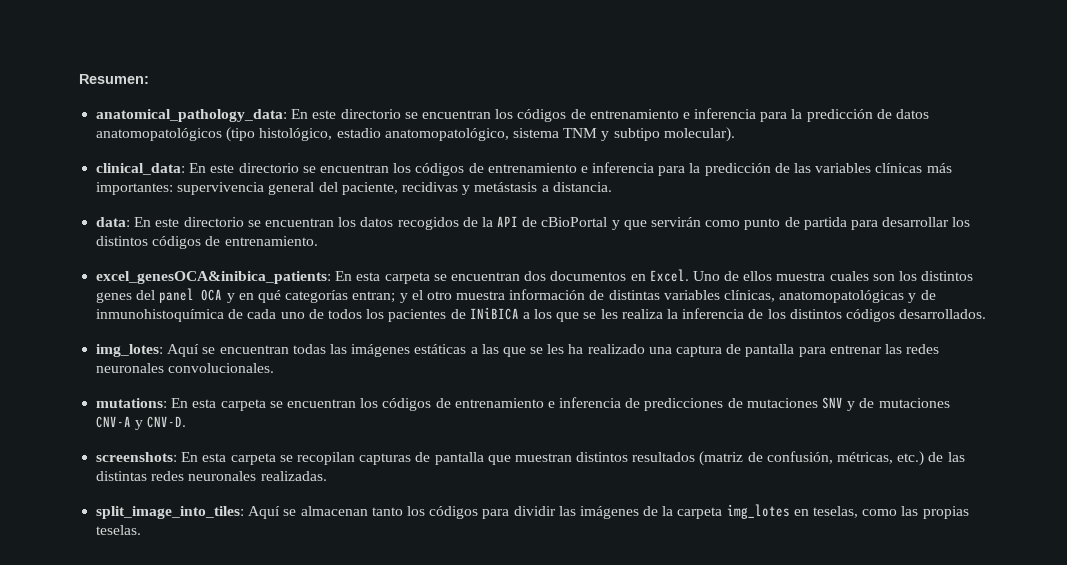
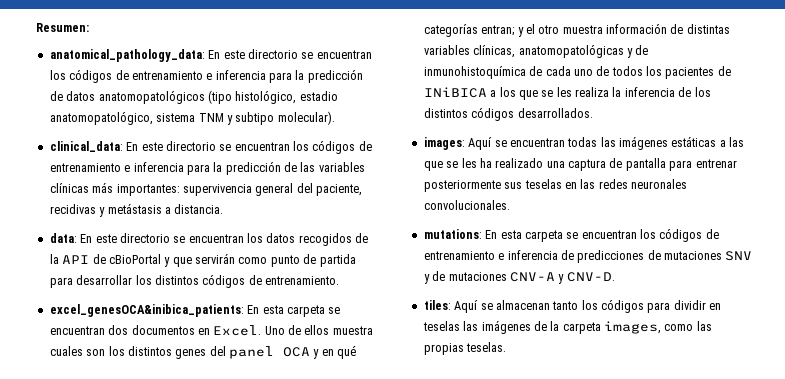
- img_lotes: Aquí se encuentran todas las imágenes estáticas a las que se les ha realizado una captura de pantalla para entrenar las redes neuronales convolucionales.
+ images: Aquí se encuentran todas las imágenes estáticas a las que se les ha realizado una captura de pantalla para entrenar posteriormente sus teselas en las redes neuronales convolucionales.
- screenshots: En esta carpeta se recopilan capturas de pantalla que muestran distintos resultados (matriz de confusión, métricas, etc.) de las distintas redes neuronales realizadas.
- split_image_into_tiles: Aquí se almacenan tanto los códigos para dividir las imágenes de la carpeta img_lotes en teselas, como las propias teselas.
+ tiles: Aquí se almacenan tanto los códigos para dividir en teselas las imágenes de la carpeta images, como las propias teselas.

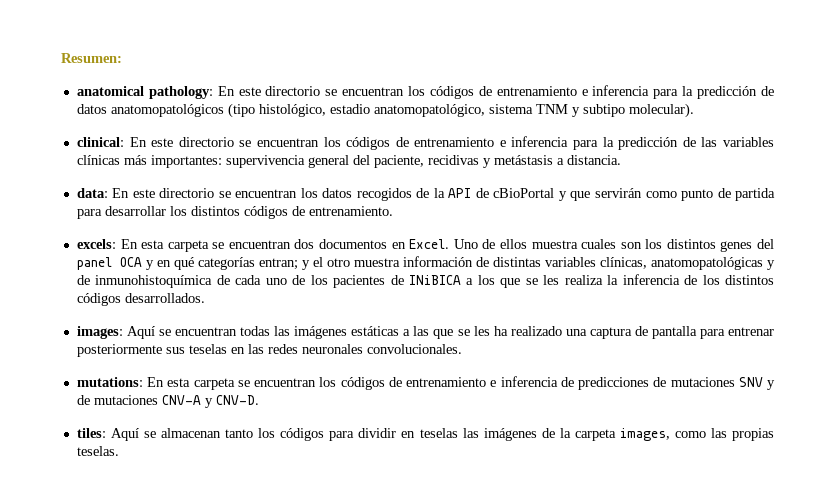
- anatomical_pathology_data: En este directorio se encuentran los códigos de entrenamiento e inferencia para la predicción de datos anatomopatológicos (tipo histológico, estadio anatomopatológico, sistema TNM y subtipo molecular).
+ anatomical pathology: En este directorio se encuentran los códigos de entrenamiento e inferencia para la predicción de datos anatomopatológicos (tipo histológico, estadio anatomopatológico, sistema TNM y subtipo molecular).
- clinical_data: En este directorio se encuentran los códigos de entrenamiento e inferencia para la predicción de las variables clínicas más importantes: supervivencia general del paciente, recidivas y metástasis a distancia.
+ clinical: En este directorio se encuentran los códigos de entrenamiento e inferencia para la predicción de las variables clínicas más importantes: supervivencia general del paciente, recidivas y metástasis a distancia.
- excel_genesOCA&inibica_patients: En esta carpeta se encuentran dos documentos en Excel.
+ excels: En esta carpeta se encuentran dos documentos en Excel.
- Uno de ellos muestra cuales son los distintos genes del panel OCA y en qué categorías entran; y el otro muestra información de distintas variables clínicas, anatomopatológicas y de inmunohistoquímica de cada uno de todos los pacientes de INiBICA a los que se les realiza la inferencia de los distintos códigos desarrollados.
+ Uno de ellos muestra cuales son los distintos genes del panel OCA y en qué categorías entran; y el otro muestra información de distintas variables clínicas, anatomopatológicas y de inmunohistoquímica de cada uno de los pacientes de INiBICA a los que se les realiza la inferencia de los distintos códigos desarrollados.

